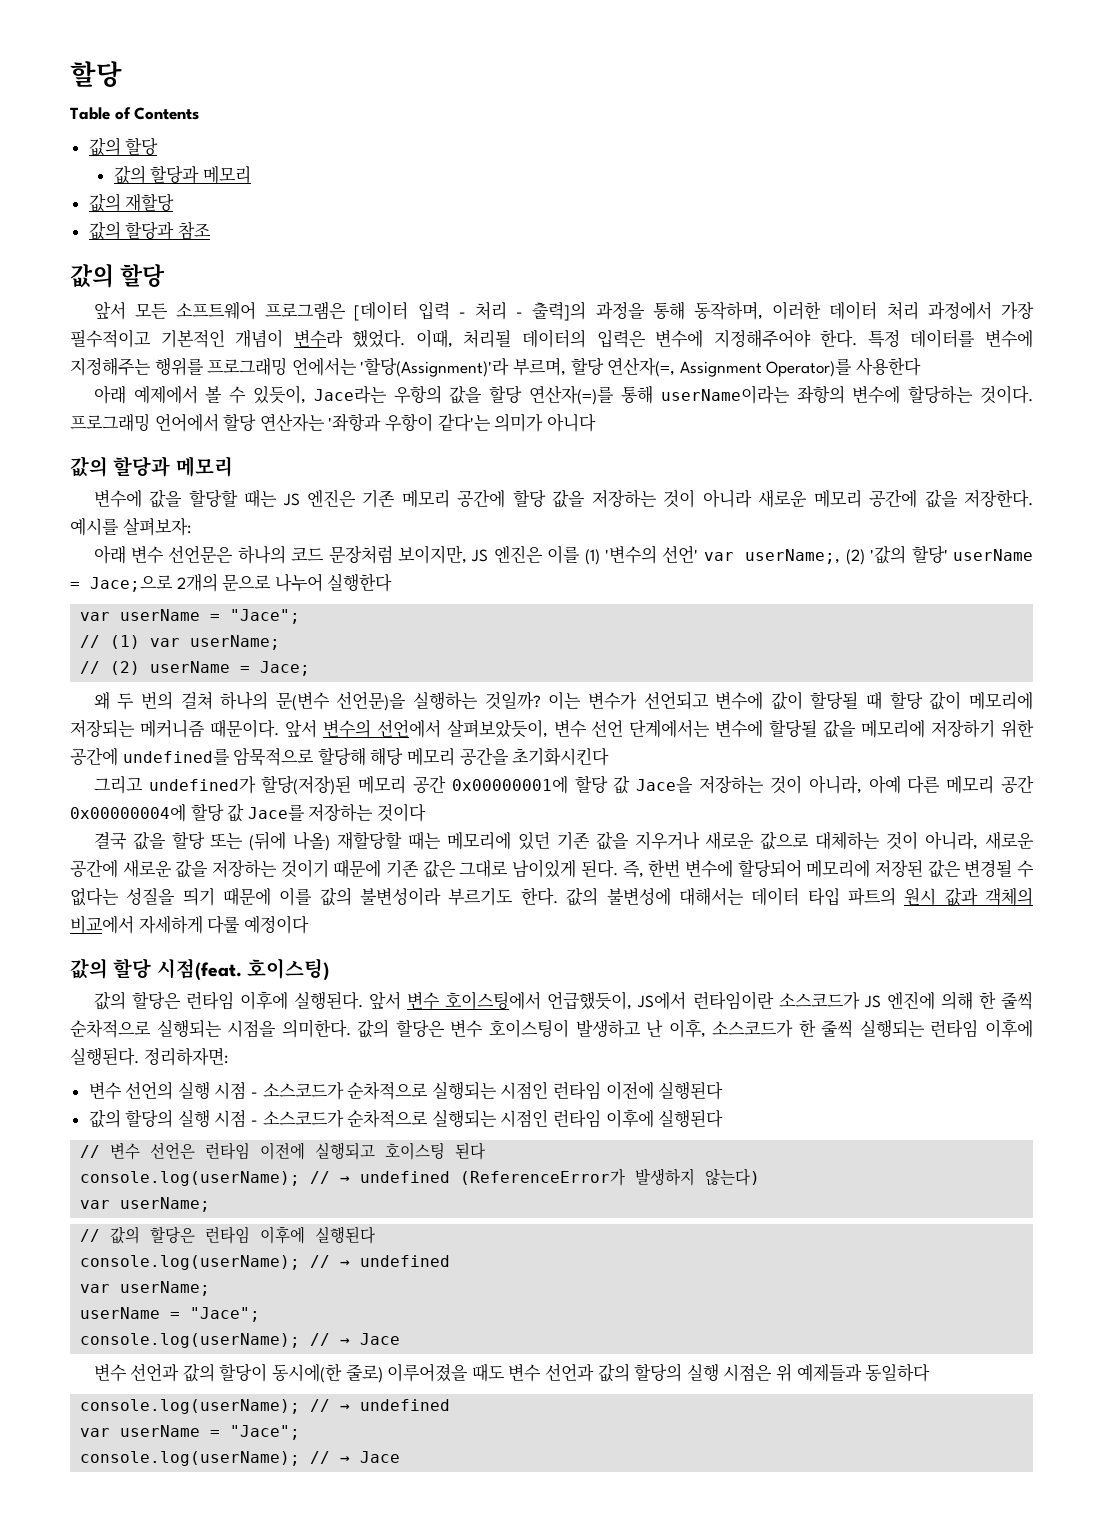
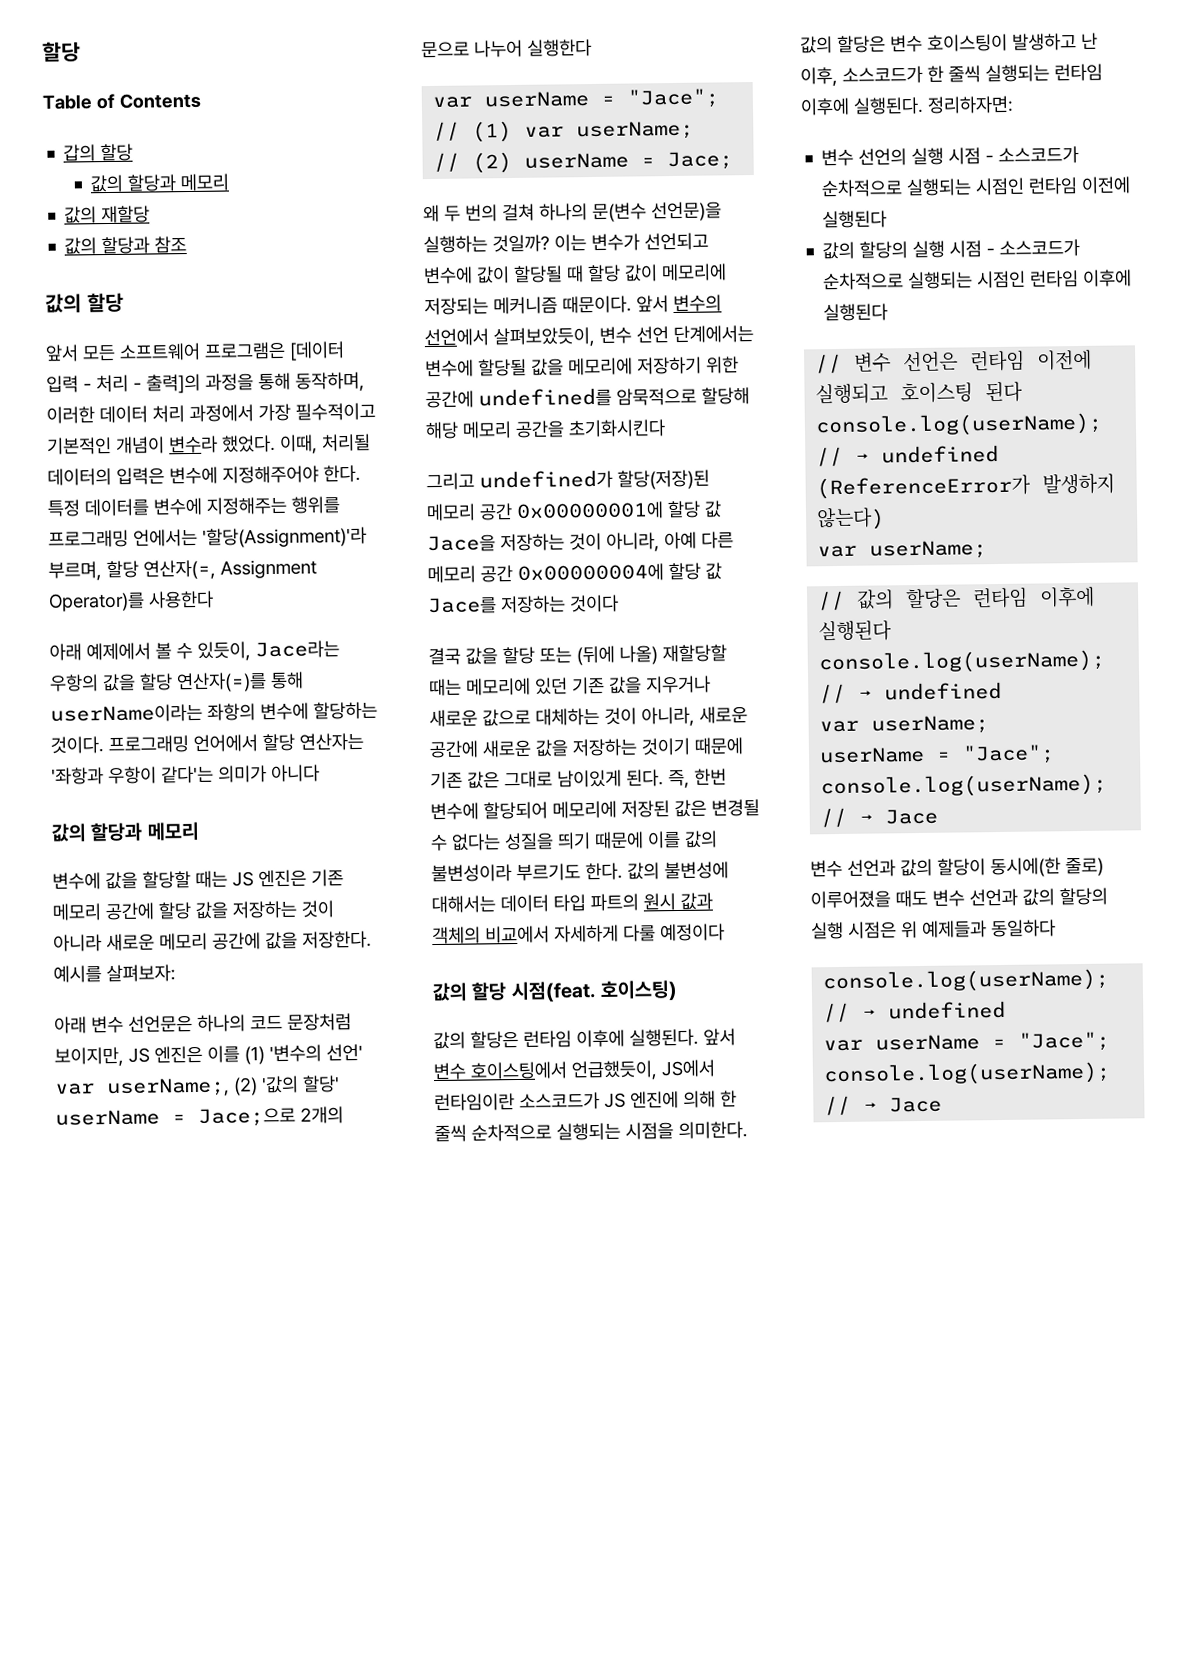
  Table of Contents
- 값의 할당
+ 갑의 할당

